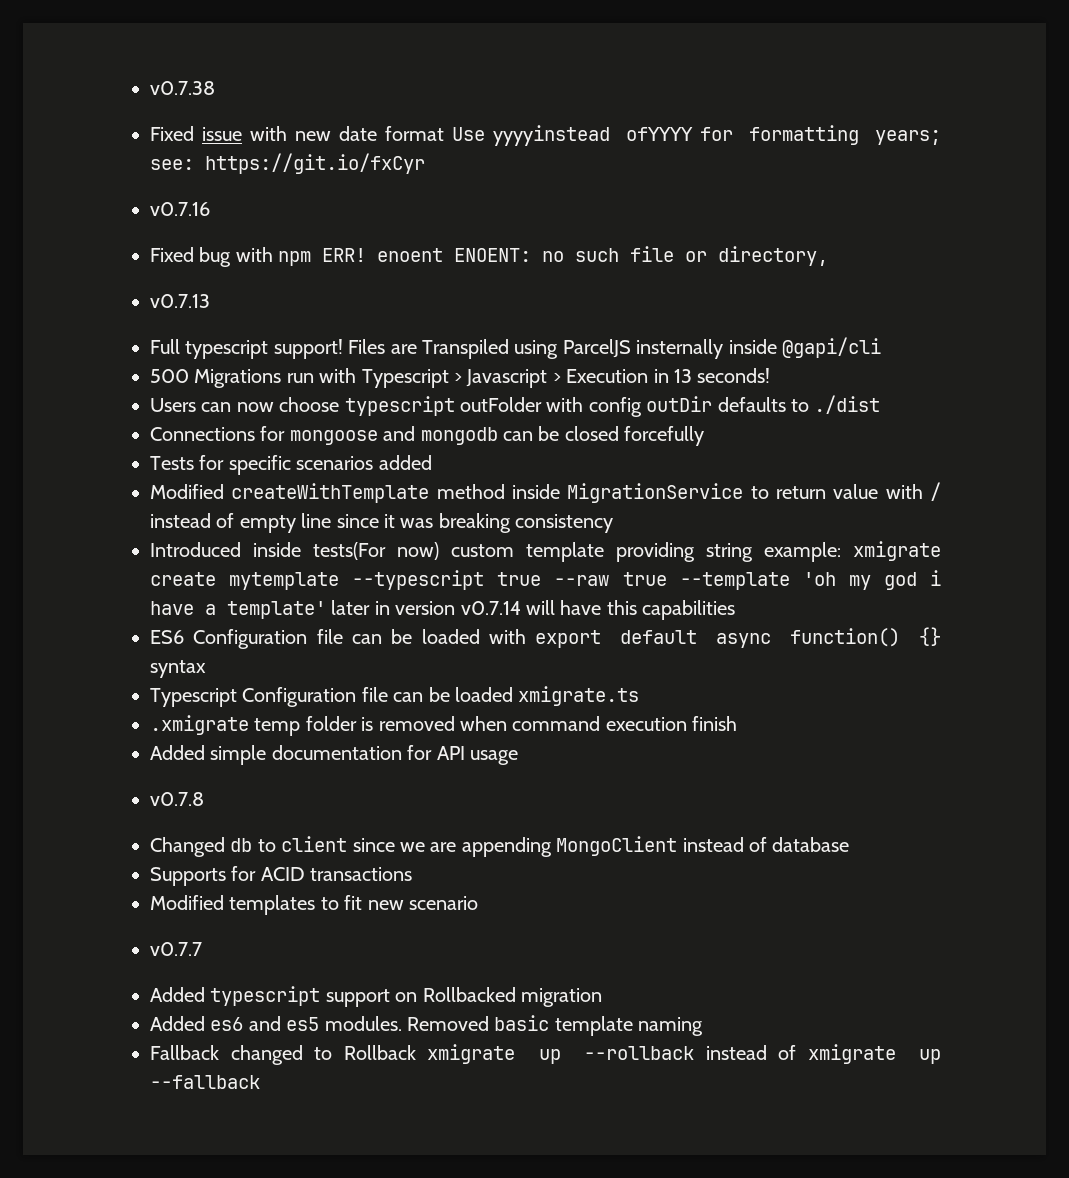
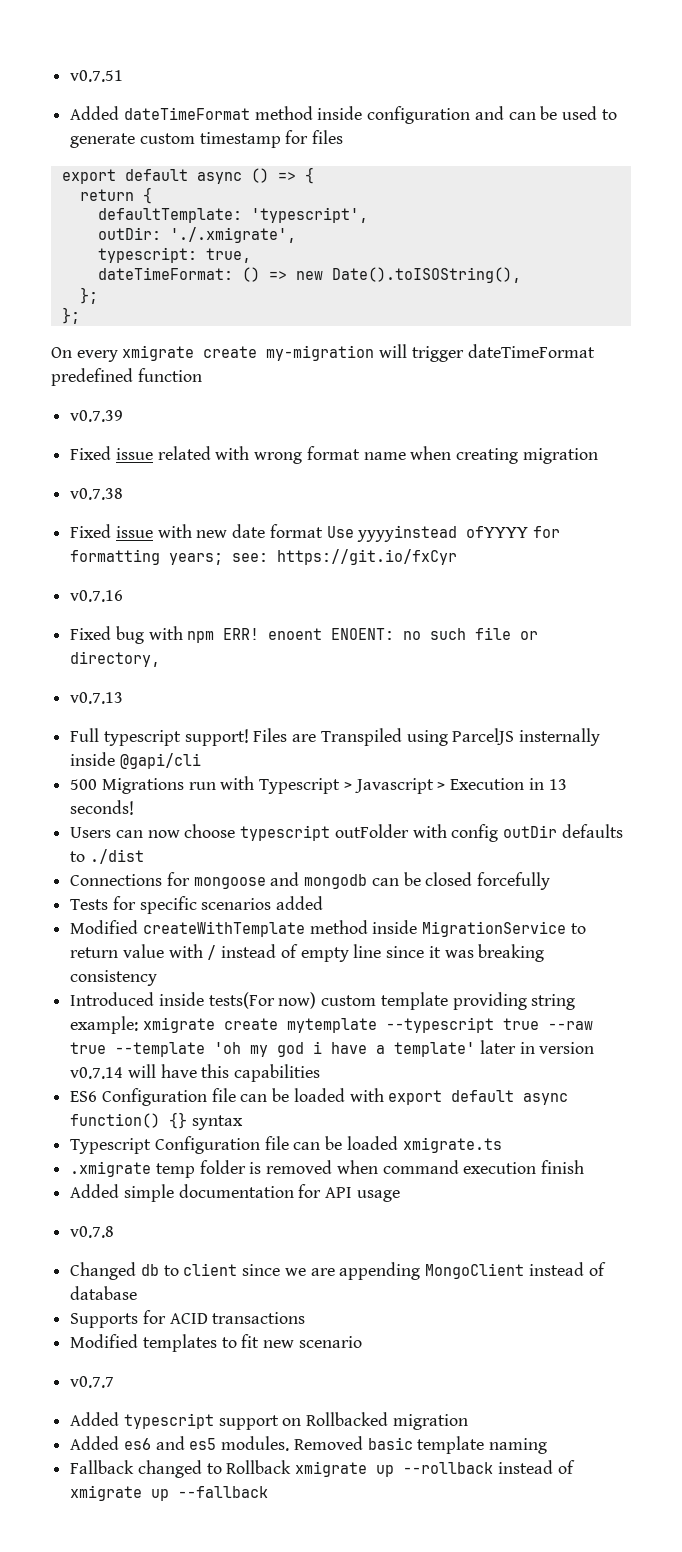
+ v0.7.51
+ Added dateTimeFormat method inside configuration and can be used to generate custom timestamp for files
+ export default async () => {
+ return {
+ defaultTemplate: 'typescript',
+ outDir: './.xmigrate',
+ typescript: true,
+ dateTimeFormat: () => new Date().toISOString(),
+ };
+ };
+ On every xmigrate create my-migration will trigger dateTimeFormat predefined function
+ v0.7.39
+ Fixed issue related with wrong format name when creating migration

